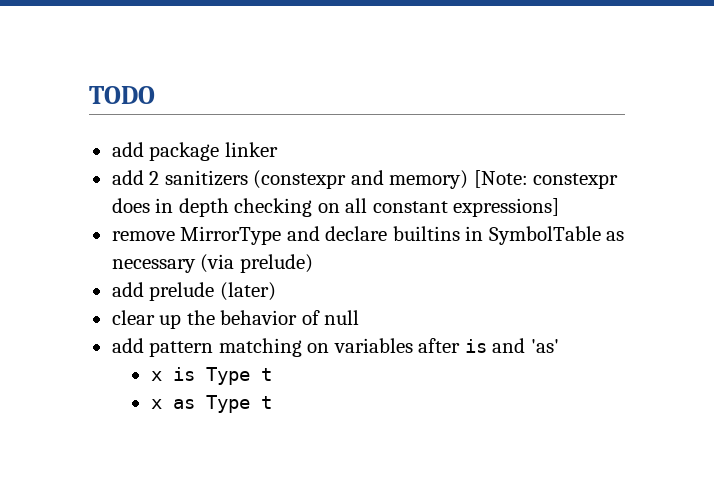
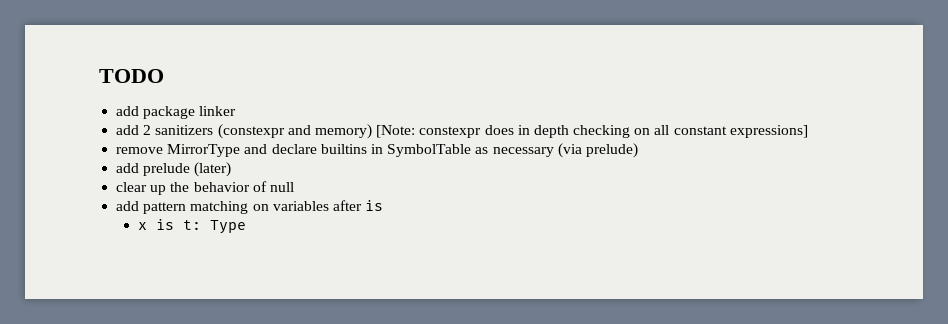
- add pattern matching on variables after is and 'as'
+ add pattern matching on variables after is
- x is Type t
- x as Type t
+ x is t: Type

